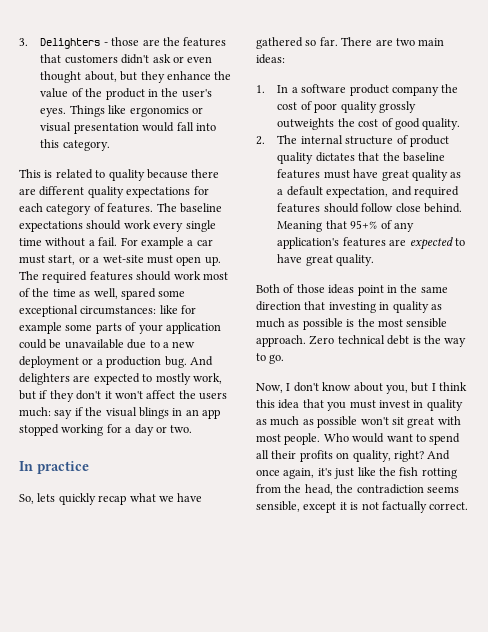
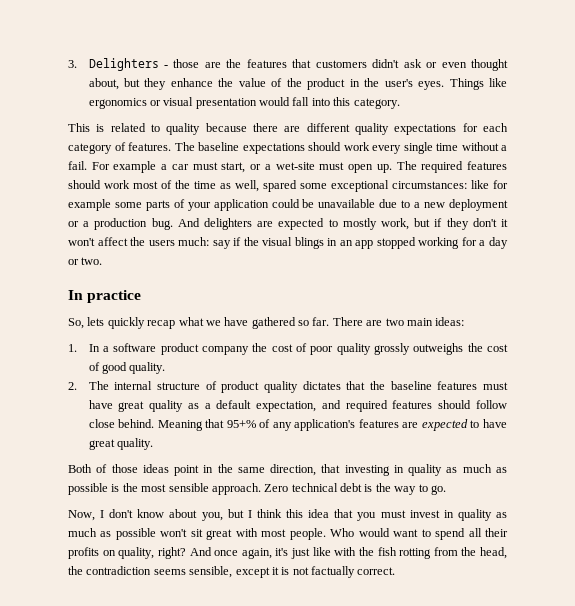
- 1. In a software product company the cost of poor quality grossly outweights the cost of good quality.
+ 1. In a software product company the cost of poor quality grossly outweighs the cost of good quality.
- Both of those ideas point in the same direction that investing in quality as much as possible is the most sensible approach.
+ Both of those ideas point in the same direction, that investing in quality as much as possible is the most sensible approach.
- And once again, it's just like the fish rotting from the head, the contradiction seems sensible, except it is not factually correct.
+ And once again, it's just like with the fish rotting from the head, the contradiction seems sensible, except it is not factually correct.

